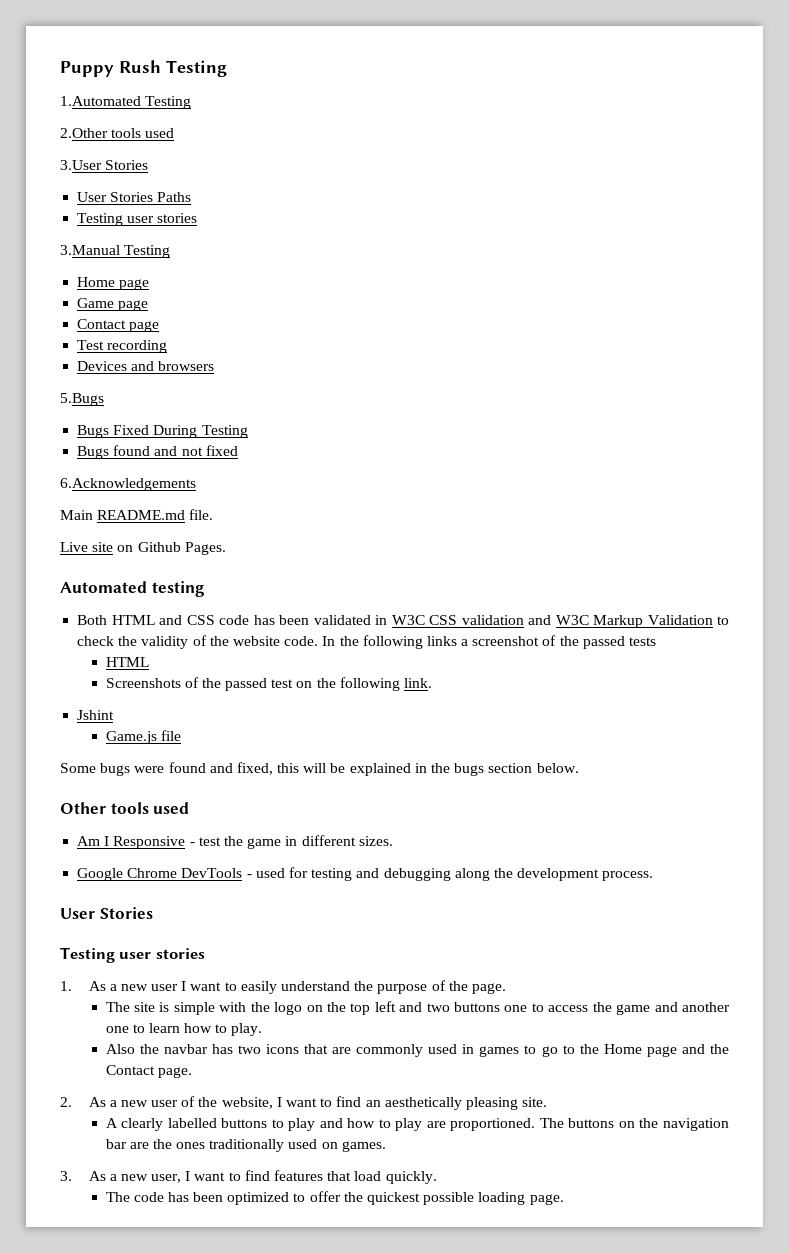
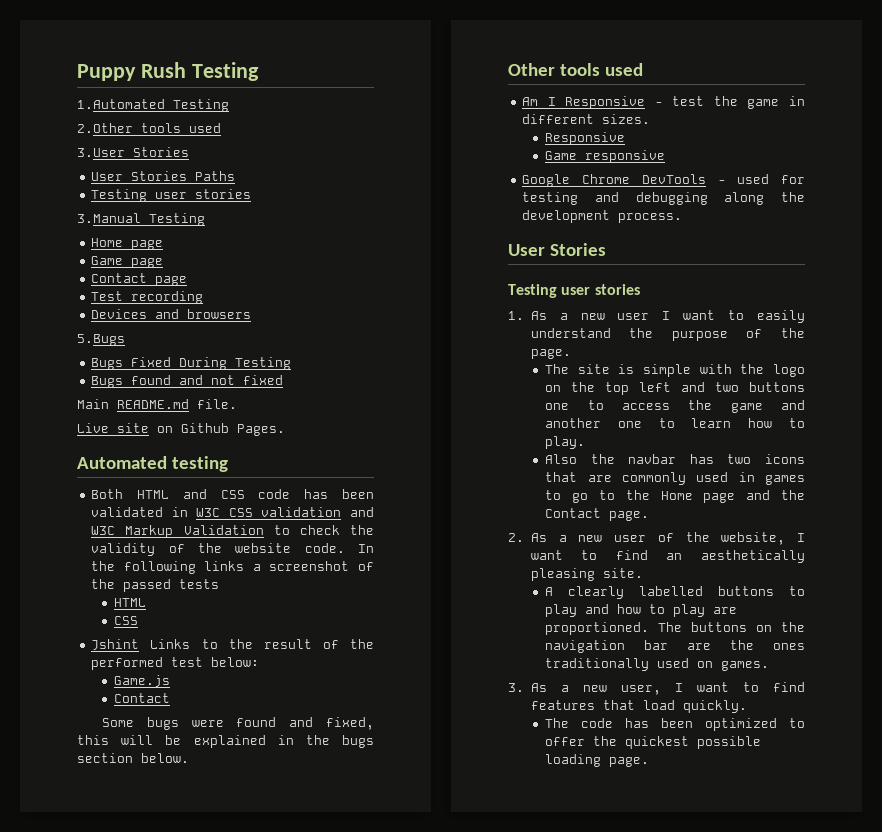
- 6.Acknowledgements
  In the following links a screenshot of the passed tests
  HTML
- Screenshots of the passed test on the following link.
- Jshint
+ CSS
+ Jshint Links to the result of the performed test below:
- Game.js file
+ Game.js
+ Contact
  Am I Responsive - test the game in different sizes.
+ Responsive
+ Game responsive

